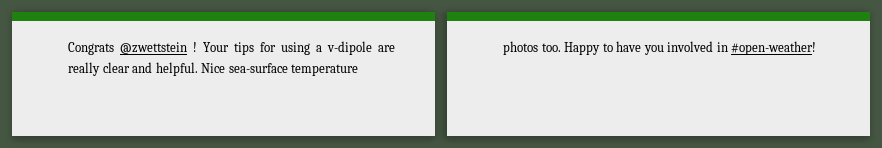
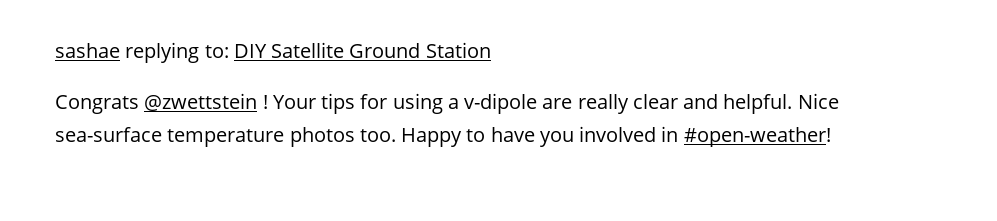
+ sashae replying to: DIY Satellite Ground Station

